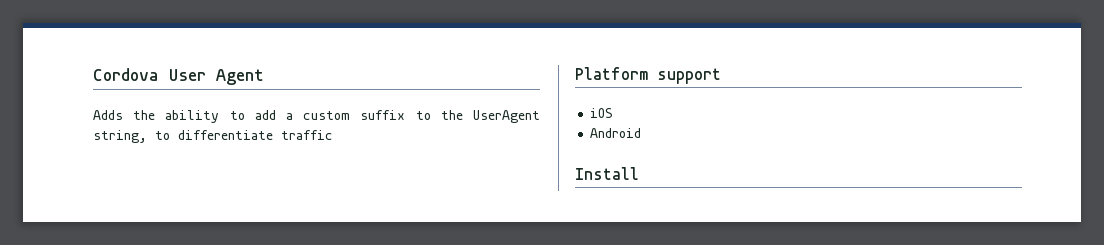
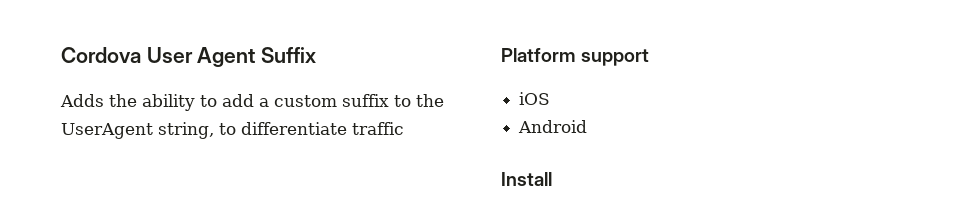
- Cordova User Agent
+ Cordova User Agent Suffix

